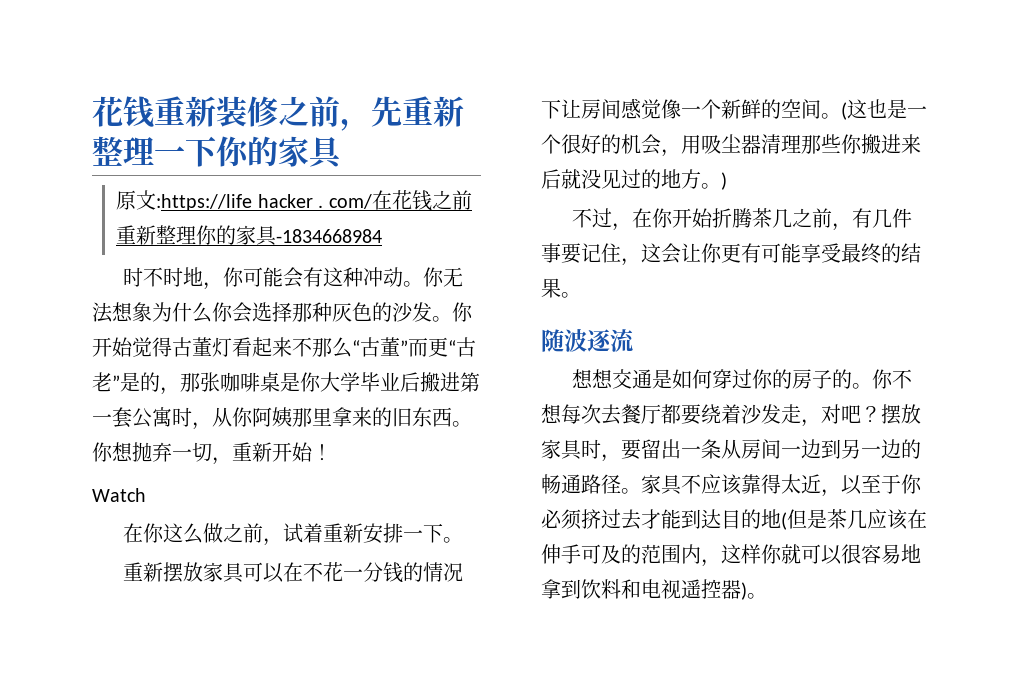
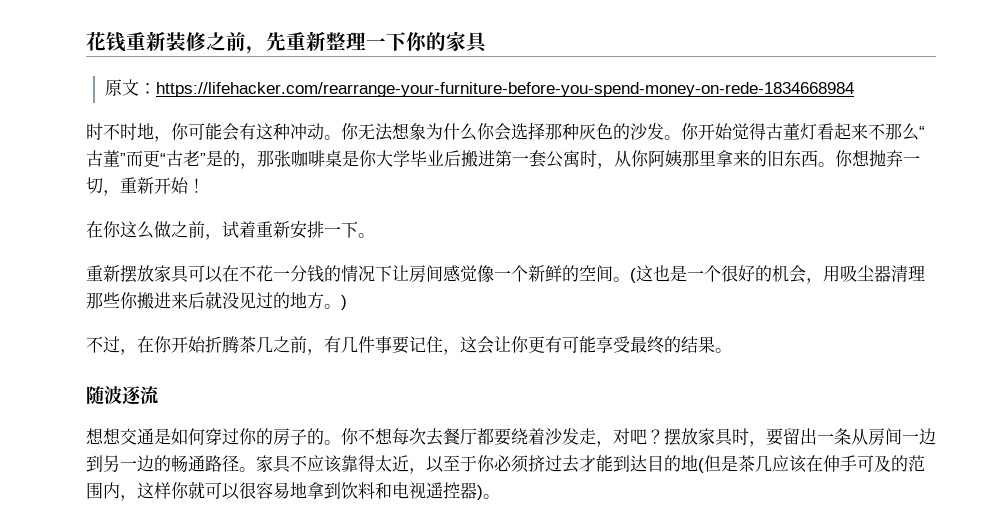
- 原文:https://life hacker . com/在花钱之前重新整理你的家具-1834668984
+ 原文：https://lifehacker.com/rearrange-your-furniture-before-you-spend-money-on-rede-1834668984
- Watch

